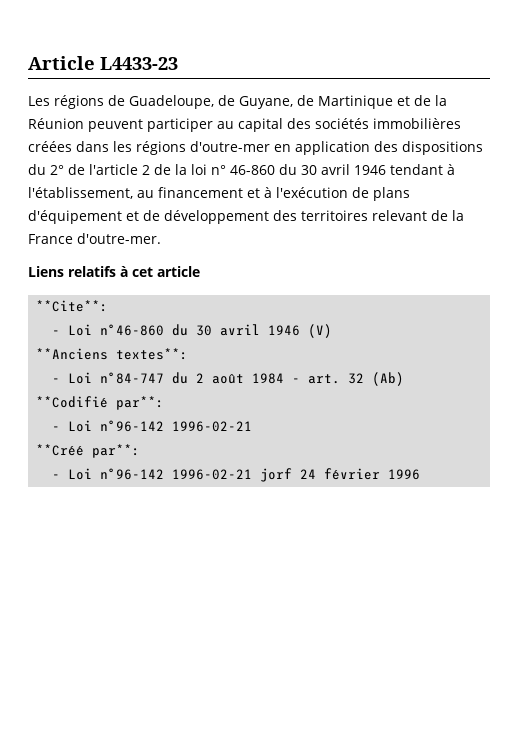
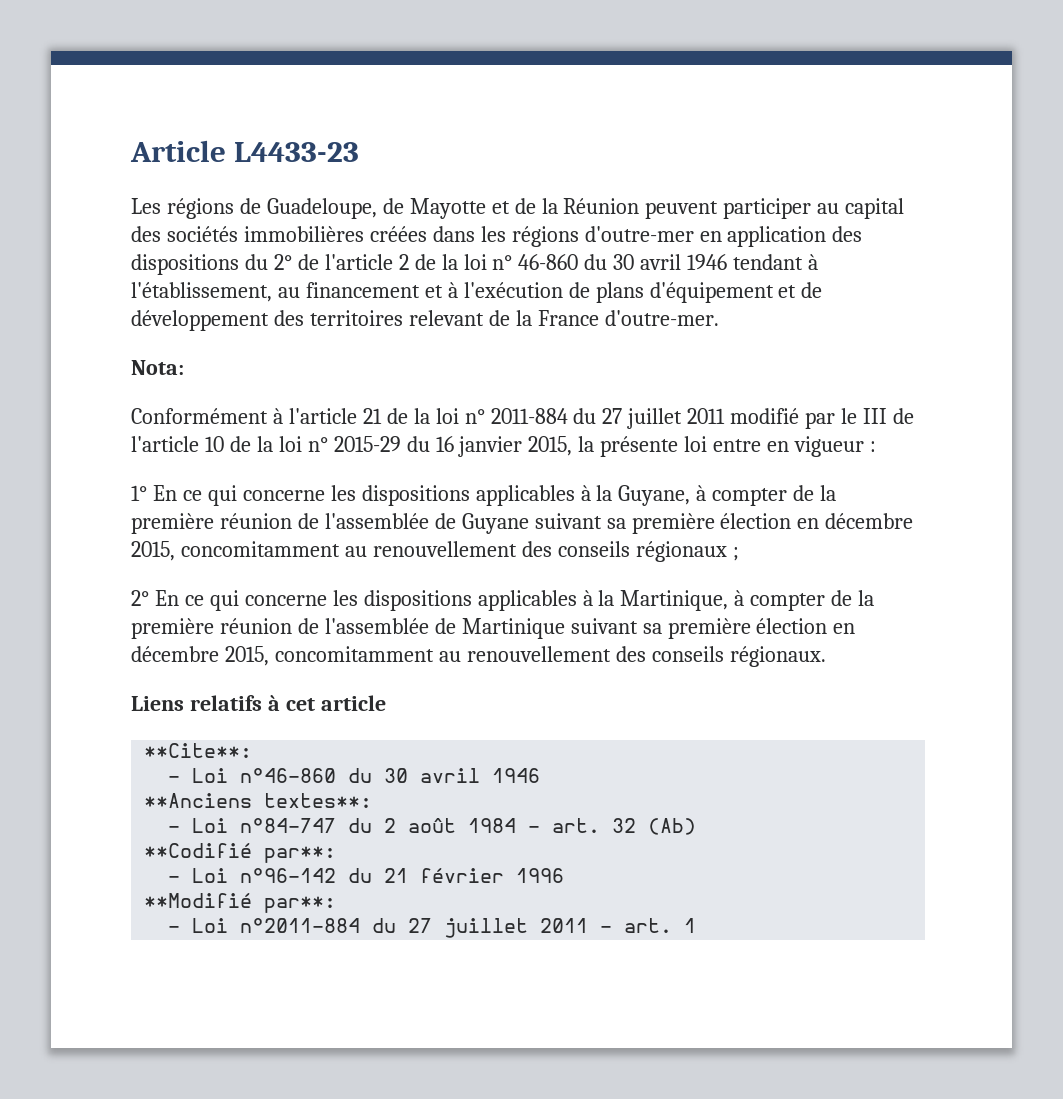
- Les régions de Guadeloupe, de Guyane, de Martinique et de la Réunion peuvent participer au capital des sociétés immobilières créées dans les régions d'outre-mer en application des dispositions du 2° de l'article 2 de la loi n° 46-860 du 30 avril 1946 tendant à l'établissement, au financement et à l'exécution de plans d'équipement et de développement des territoires relevant de la France d'outre-mer.
+ Les régions de Guadeloupe, de Mayotte et de la Réunion peuvent participer au capital des sociétés immobilières créées dans les régions d'outre-mer en application des dispositions du 2° de l'article 2 de la loi n° 46-860 du 30 avril 1946 tendant à l'établissement, au financement et à l'exécution de plans d'équipement et de développement des territoires relevant de la France d'outre-mer.
+ Nota:
+ Conformément à l'article 21 de la loi n° 2011-884 du 27 juillet 2011 modifié par le III de l'article 10 de la loi n° 2015-29 du 16 janvier 2015, la présente loi entre en vigueur :
+ 1° En ce qui concerne les dispositions applicables à la Guyane, à compter de la première réunion de l'assemblée de Guyane suivant sa première élection en décembre 2015, concomitamment au renouvellement des conseils régionaux ;
+ 2° En ce qui concerne les dispositions applicables à la Martinique, à compter de la première réunion de l'assemblée de Martinique suivant sa première élection en décembre 2015, concomitamment au renouvellement des conseils régionaux.
- - Loi n°46-860 du 30 avril 1946 (V)
+ - Loi n°46-860 du 30 avril 1946
  **Codifié par**:
- - Loi n°96-142 1996-02-21
- **Créé par**:
- - Loi n°96-142 1996-02-21 jorf 24 février 1996
+ - Loi n°96-142 du 21 février 1996
+ **Modifié par**:
+ - Loi n°2011-884 du 27 juillet 2011 - art. 1

